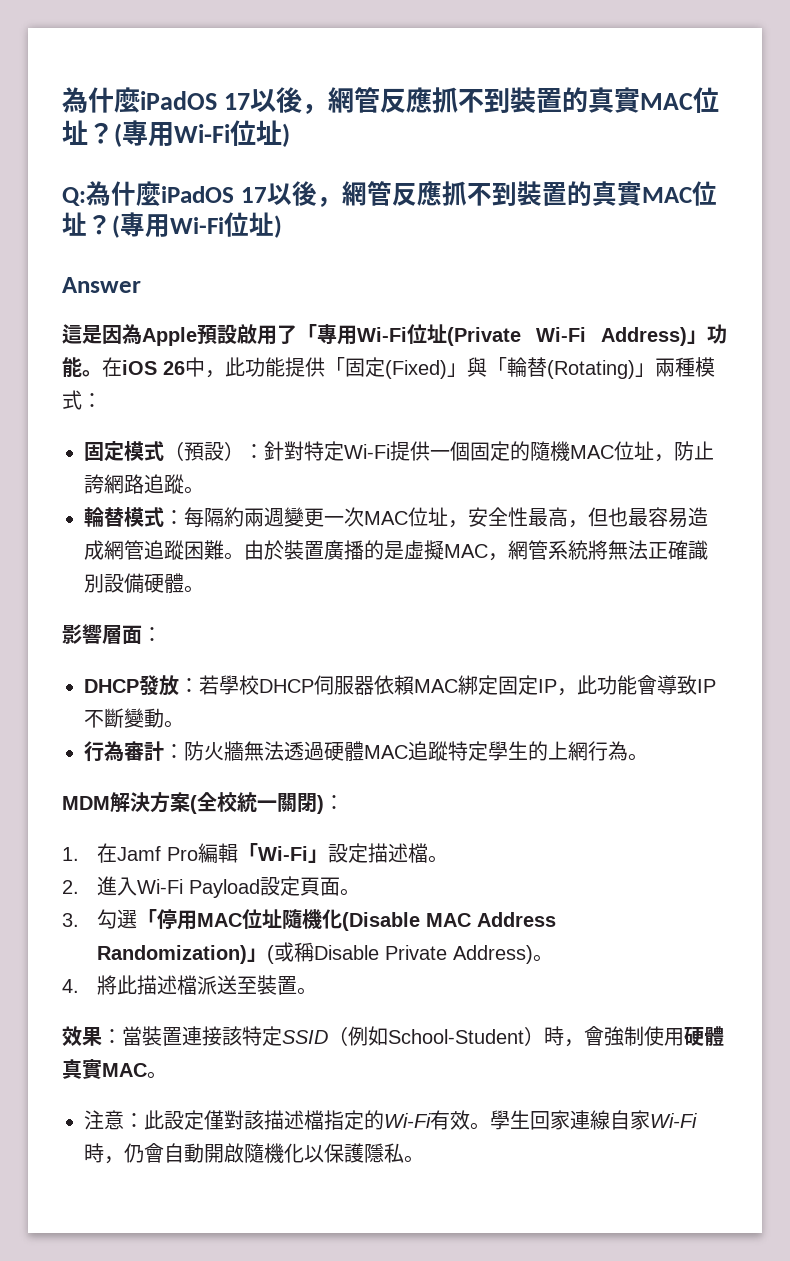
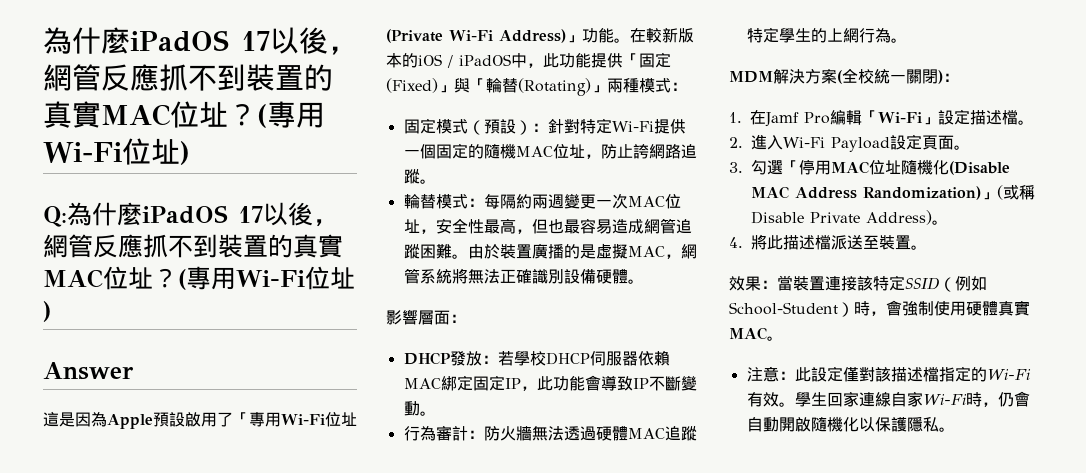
- 在iOS 26中，此功能提供「固定(Fixed)」與「輪替(Rotating)」兩種模式：
+ 在較新版本的iOS / iPadOS中，此功能提供「固定(Fixed)」與「輪替(Rotating)」兩種模式：

